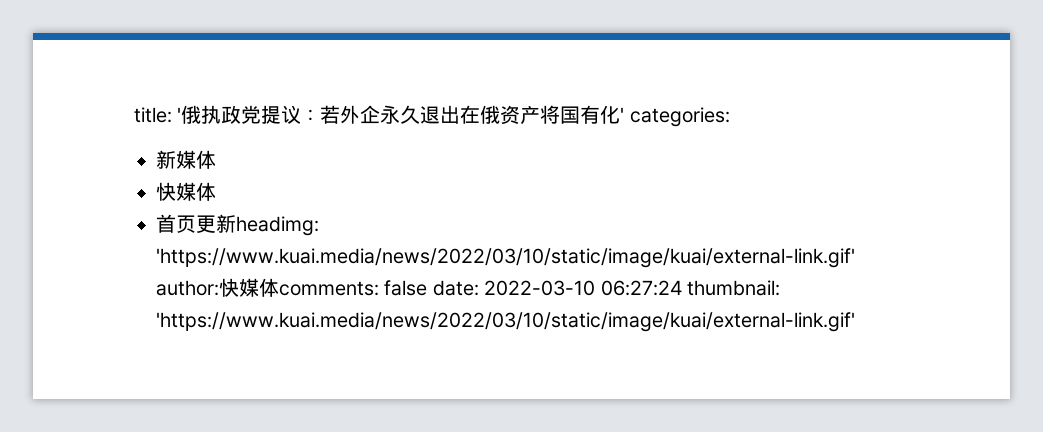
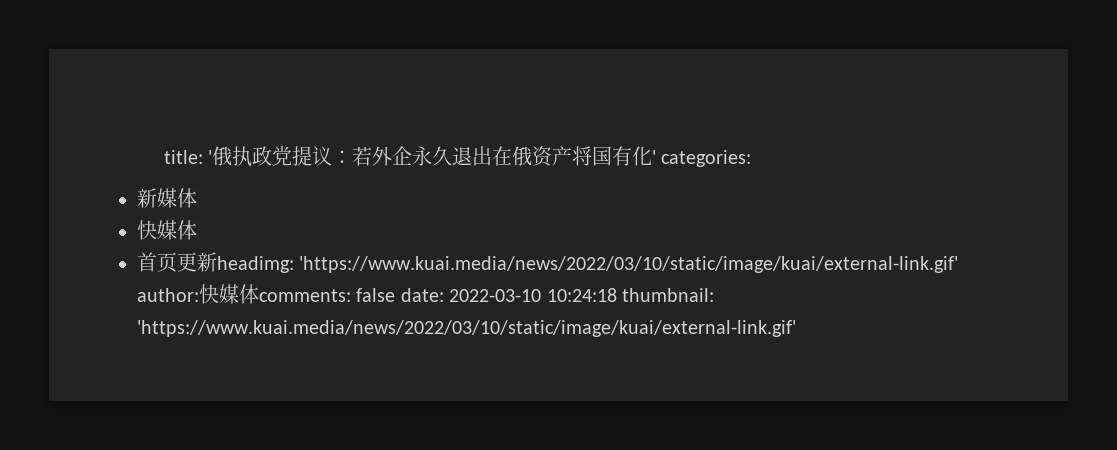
- 首页更新headimg: 'https://www.kuai.media/news/2022/03/10/static/image/kuai/external-link.gif' author:快媒体comments: false date: 2022-03-10 06:27:24 thumbnail: 'https://www.kuai.media/news/2022/03/10/static/image/kuai/external-link.gif'
+ 首页更新headimg: 'https://www.kuai.media/news/2022/03/10/static/image/kuai/external-link.gif' author:快媒体comments: false date: 2022-03-10 10:24:18 thumbnail: 'https://www.kuai.media/news/2022/03/10/static/image/kuai/external-link.gif'

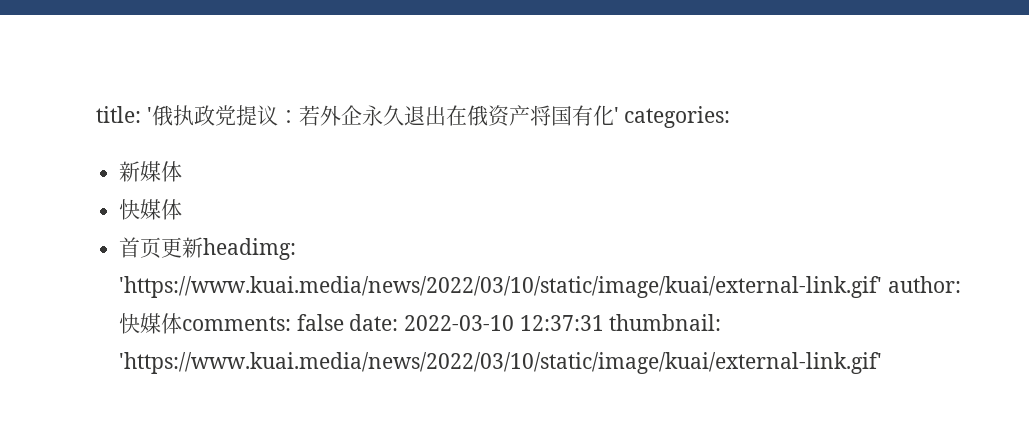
- 首页更新headimg: 'https://www.kuai.media/news/2022/03/10/static/image/kuai/external-link.gif' author:快媒体comments: false date: 2022-03-10 10:24:18 thumbnail: 'https://www.kuai.media/news/2022/03/10/static/image/kuai/external-link.gif'
+ 首页更新headimg: 'https://www.kuai.media/news/2022/03/10/static/image/kuai/external-link.gif' author:快媒体comments: false date: 2022-03-10 12:37:31 thumbnail: 'https://www.kuai.media/news/2022/03/10/static/image/kuai/external-link.gif'

